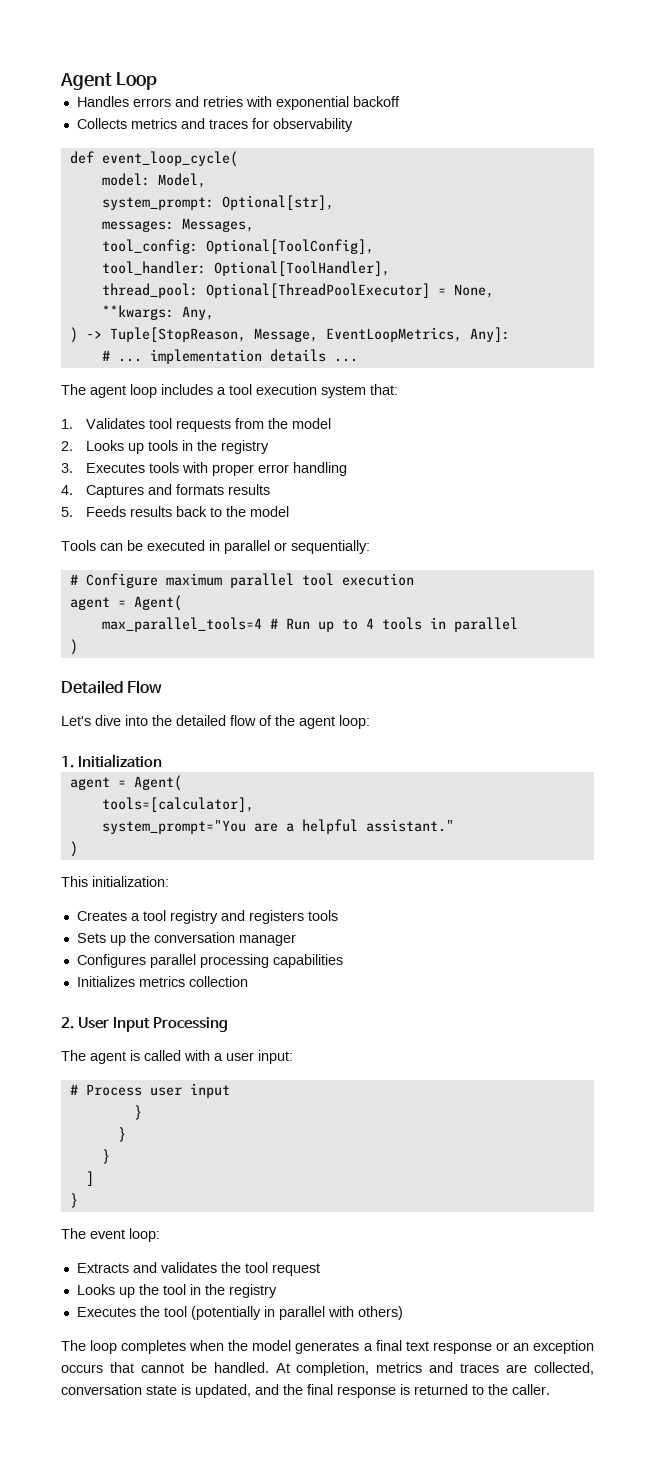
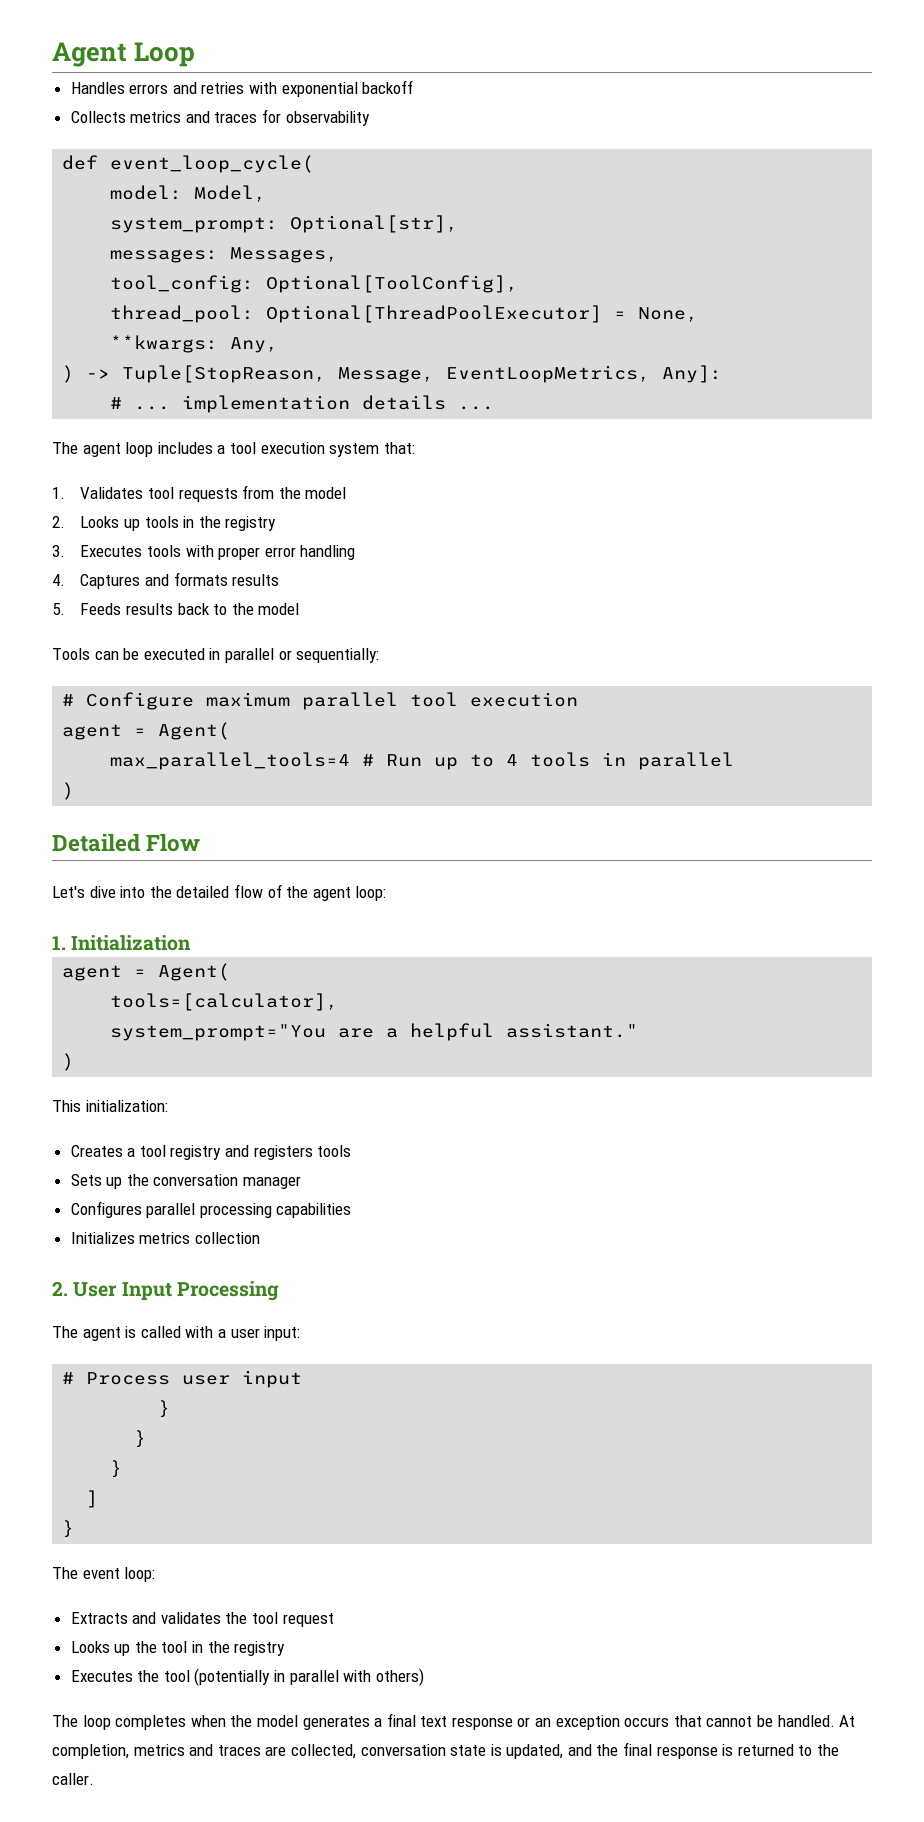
- tool_handler: Optional[ToolHandler],

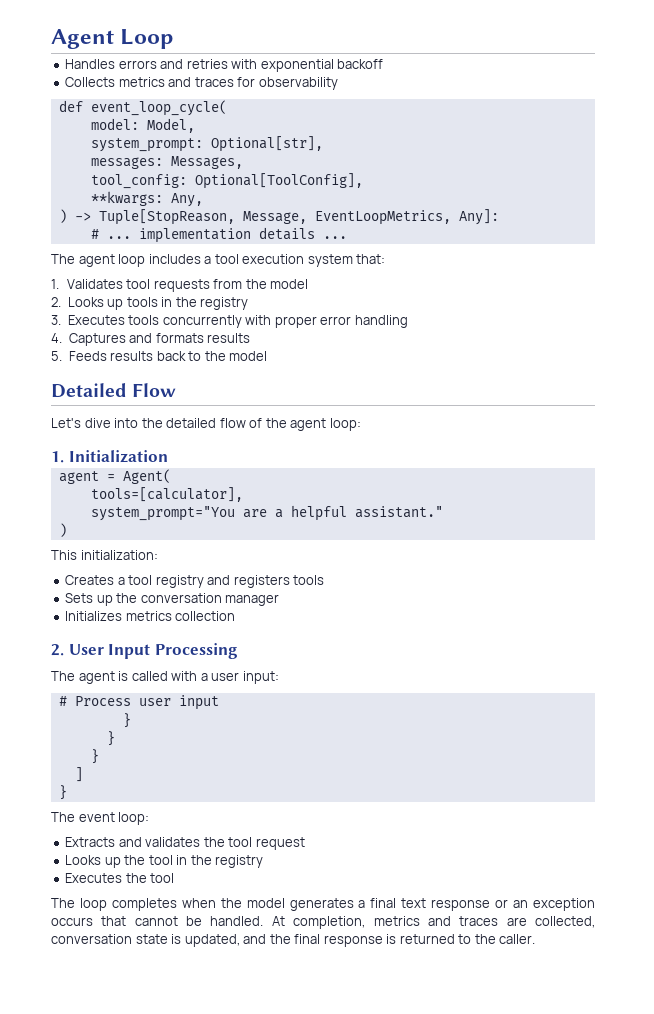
- thread_pool: Optional[ThreadPoolExecutor] = None,
- 3. Executes tools with proper error handling
+ 3. Executes tools concurrently with proper error handling
- Tools can be executed in parallel or sequentially:
- # Configure maximum parallel tool execution
- agent = Agent(
- max_parallel_tools=4 # Run up to 4 tools in parallel
- )
- Configures parallel processing capabilities
- Executes the tool (potentially in parallel with others)
+ Executes the tool

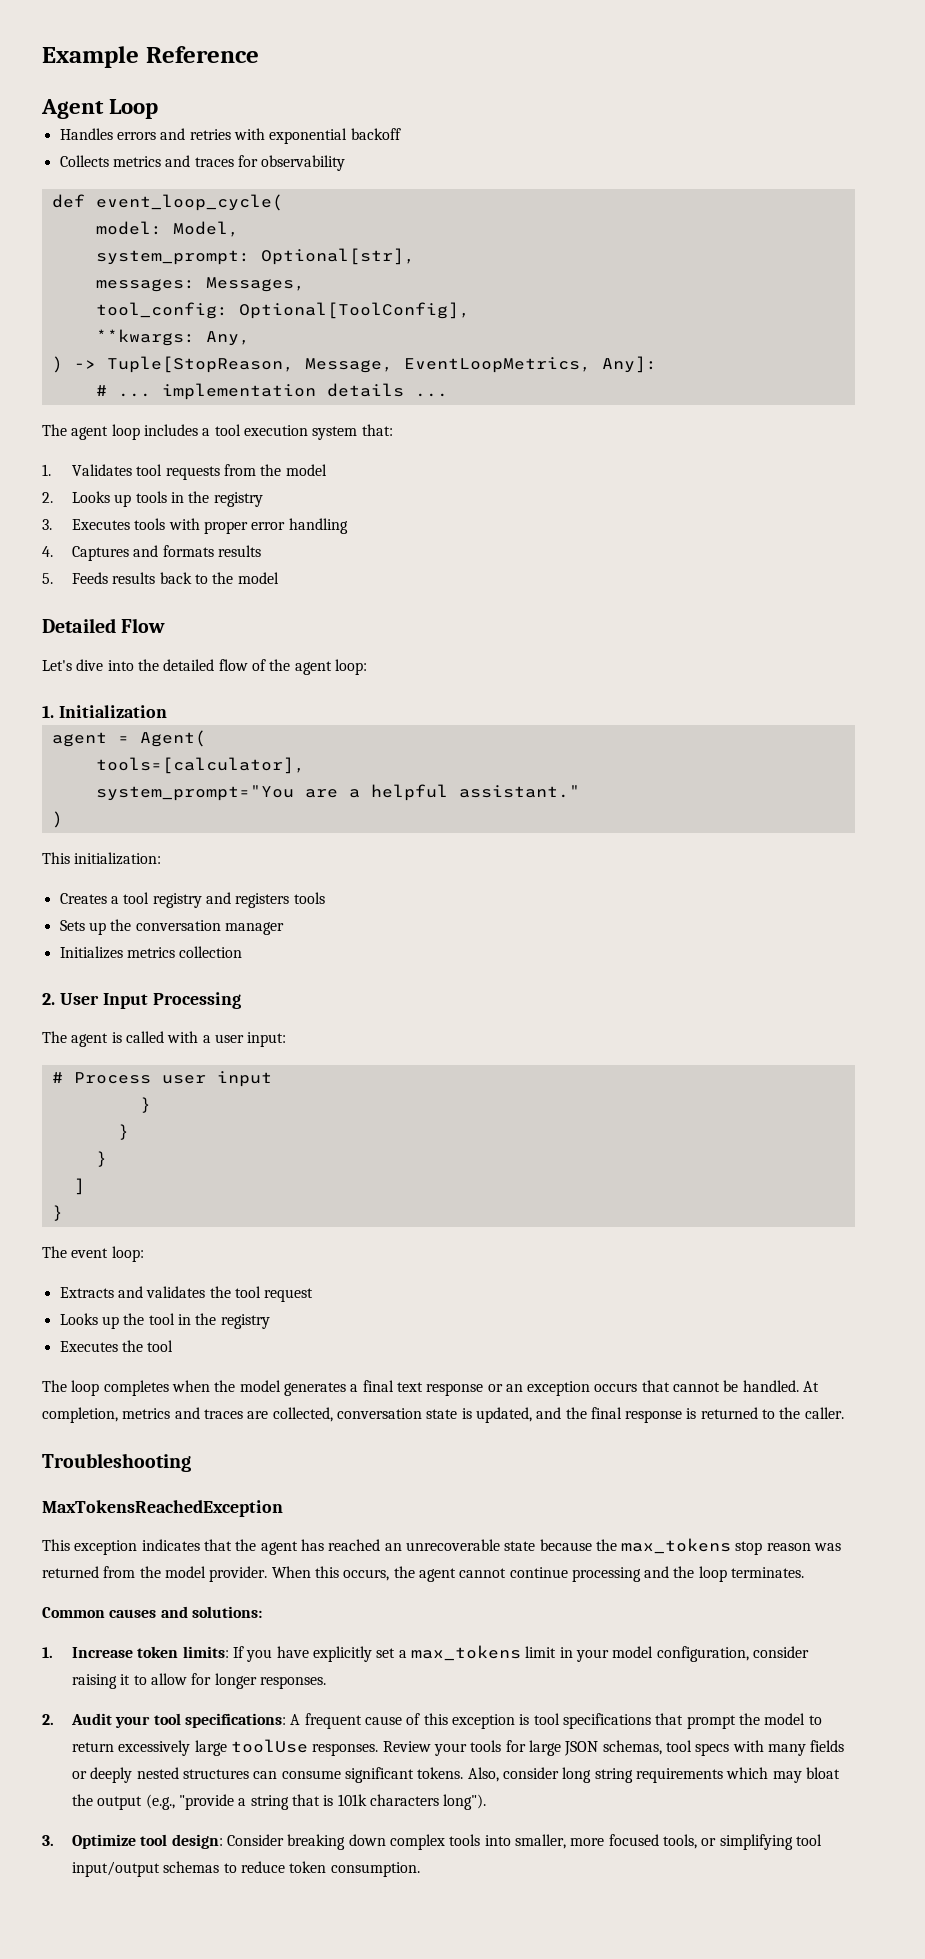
+ Example Reference
- 3. Executes tools concurrently with proper error handling
+ 3. Executes tools with proper error handling
+ Troubleshooting
+ MaxTokensReachedException
+ This exception indicates that the agent has reached an unrecoverable state because the max_tokens stop reason was returned from the model provider. When this occurs, the agent cannot continue processing and the loop terminates.
+ Common causes and solutions:
+ 1. Increase token limits: If you have explicitly set a max_tokens limit in your model configuration, consider raising it to allow for longer responses.
+ 2. Audit your tool specifications: A frequent cause of this exception is tool specifications that prompt the model to return excessively large toolUse responses. Review your tools for large JSON schemas, tool specs with many fields or deeply nested structures can consume significant tokens. Also, consider long string requirements which may bloat the output (e.g., "provide a string that is 101k characters long").
+ 3. Optimize tool design: Consider breaking down complex tools into smaller, more focused tools, or simplifying tool input/output schemas to reduce token consumption.

